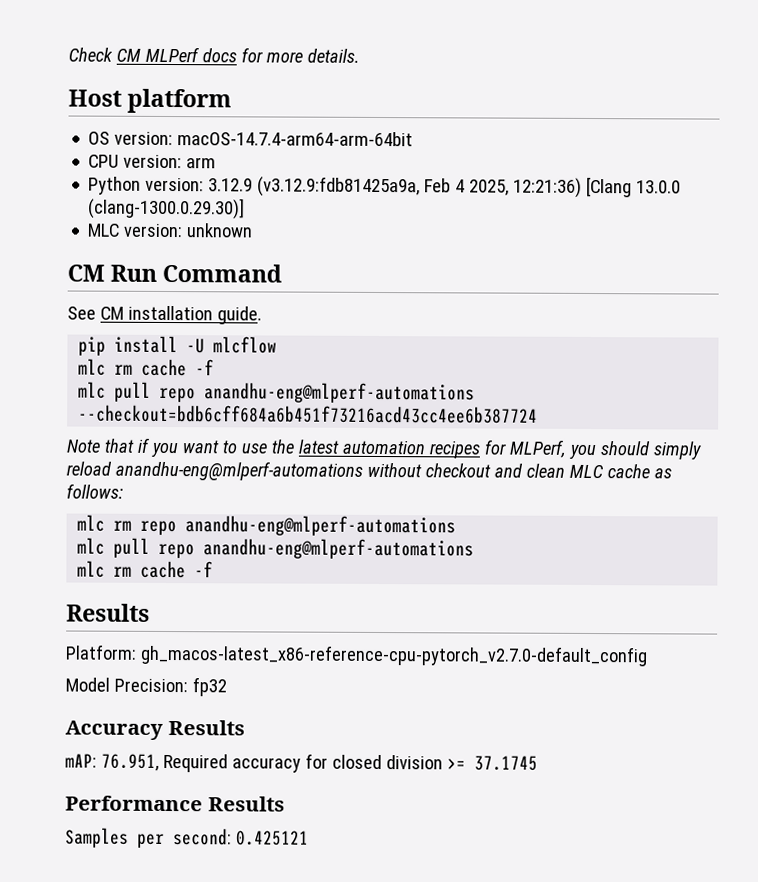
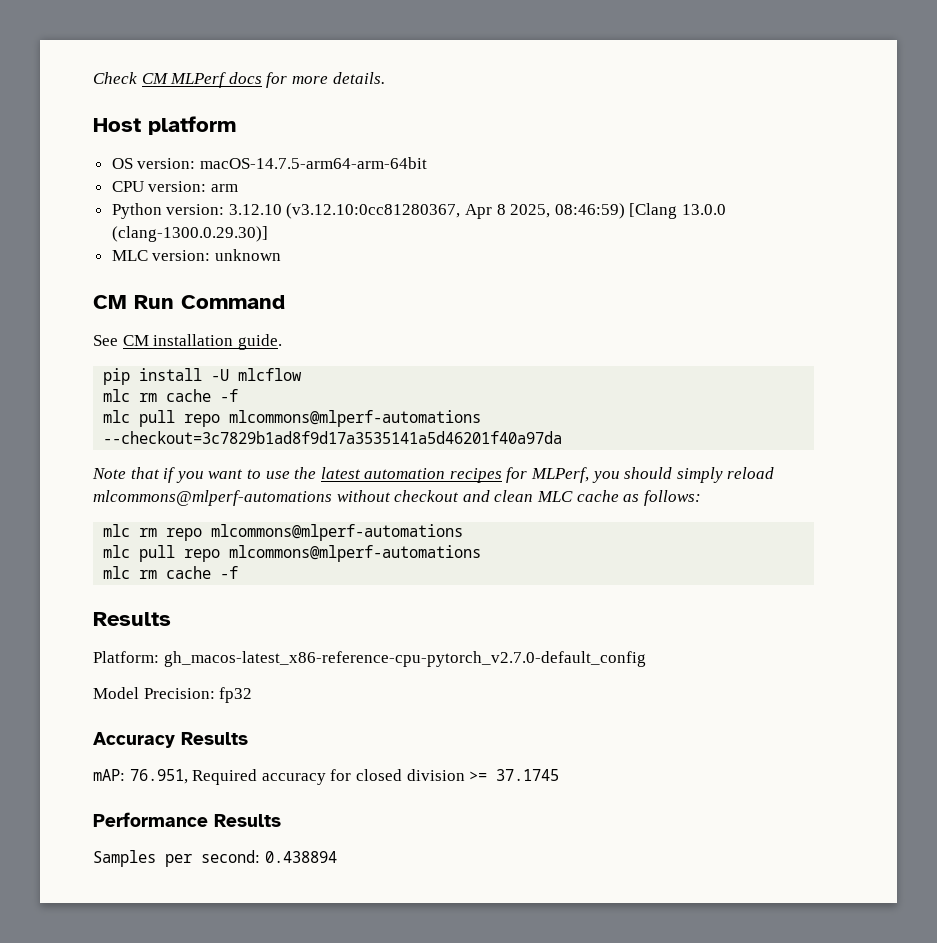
- OS version: macOS-14.7.4-arm64-arm-64bit
+ OS version: macOS-14.7.5-arm64-arm-64bit
- Python version: 3.12.9 (v3.12.9:fdb81425a9a, Feb 4 2025, 12:21:36) [Clang 13.0.0 (clang-1300.0.29.30)]
+ Python version: 3.12.10 (v3.12.10:0cc81280367, Apr 8 2025, 08:46:59) [Clang 13.0.0 (clang-1300.0.29.30)]
- mlc pull repo anandhu-eng@mlperf-automations --checkout=bdb6cff684a6b451f73216acd43cc4ee6b387724
+ mlc pull repo mlcommons@mlperf-automations --checkout=3c7829b1ad8f9d17a3535141a5d46201f40a97da
- Note that if you want to use the latest automation recipes for MLPerf, you should simply reload anandhu-eng@mlperf-automations without checkout and clean MLC cache as follows:
+ Note that if you want to use the latest automation recipes for MLPerf, you should simply reload mlcommons@mlperf-automations without checkout and clean MLC cache as follows:
- mlc rm repo anandhu-eng@mlperf-automations
- mlc pull repo anandhu-eng@mlperf-automations
+ mlc rm repo mlcommons@mlperf-automations
+ mlc pull repo mlcommons@mlperf-automations
- Samples per second: 0.425121
+ Samples per second: 0.438894

